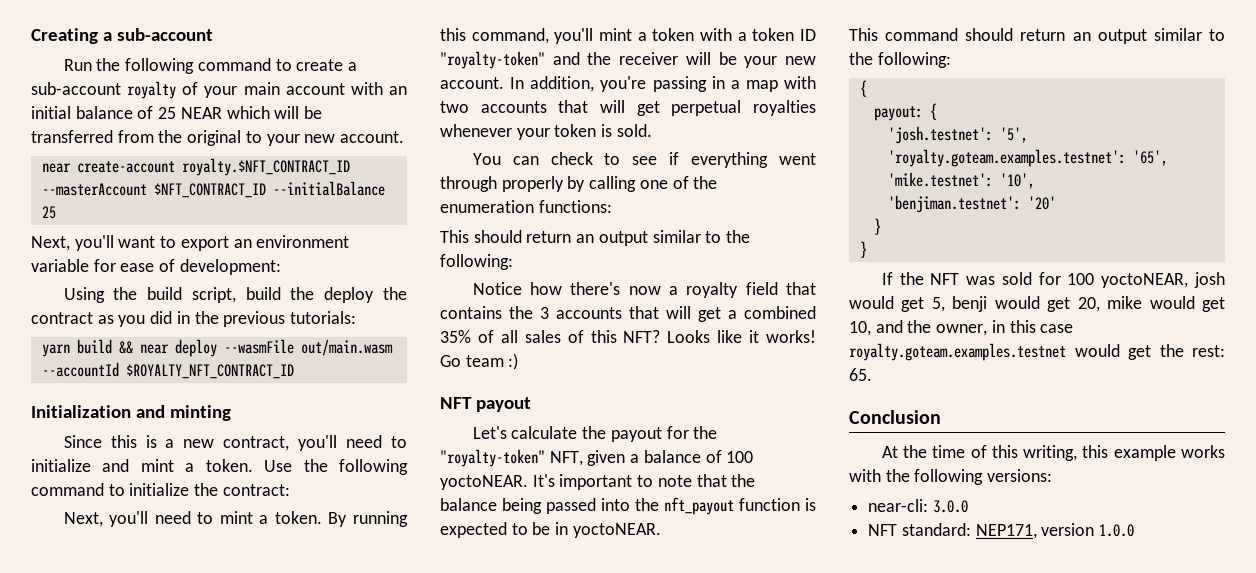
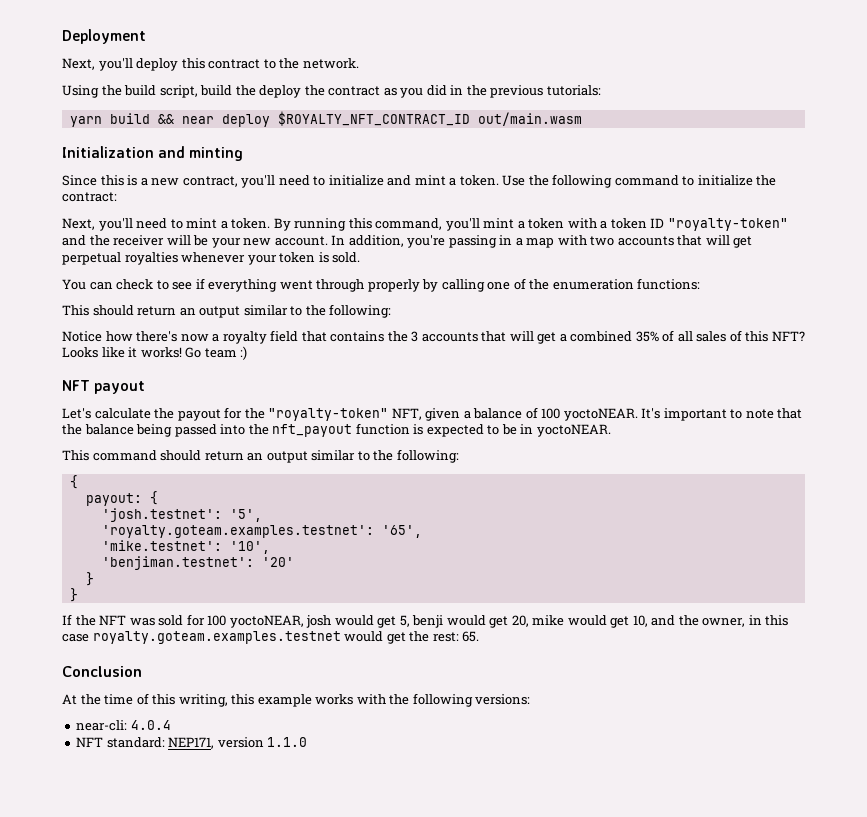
- Creating a sub-account
- Run the following command to create a sub-account royalty of your main account with an initial balance of 25 NEAR which will be transferred from the original to your new account.
- near create-account royalty.$NFT_CONTRACT_ID --masterAccount $NFT_CONTRACT_ID --initialBalance 25
- Next, you'll want to export an environment variable for ease of development:
+ Deployment
+ Next, you'll deploy this contract to the network.
- yarn build && near deploy --wasmFile out/main.wasm --accountId $ROYALTY_NFT_CONTRACT_ID
+ yarn build && near deploy $ROYALTY_NFT_CONTRACT_ID out/main.wasm
- near-cli: 3.0.0
+ near-cli: 4.0.4
- NFT standard: NEP171, version 1.0.0
+ NFT standard: NEP171, version 1.1.0

